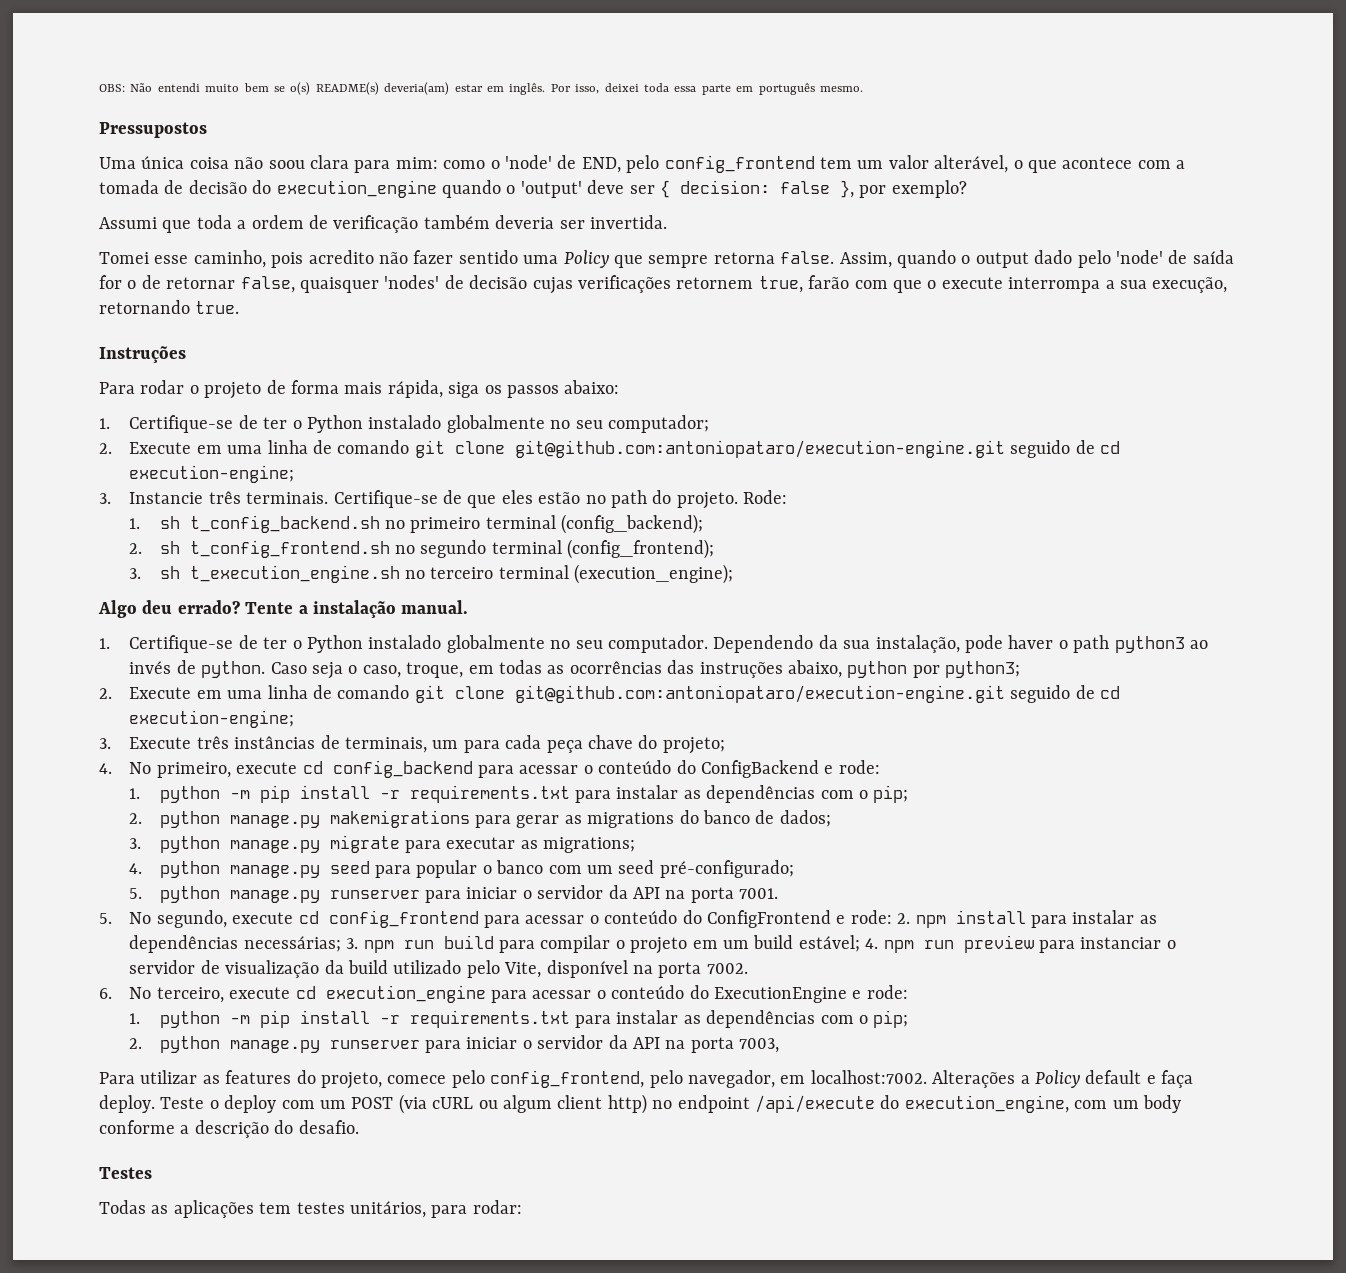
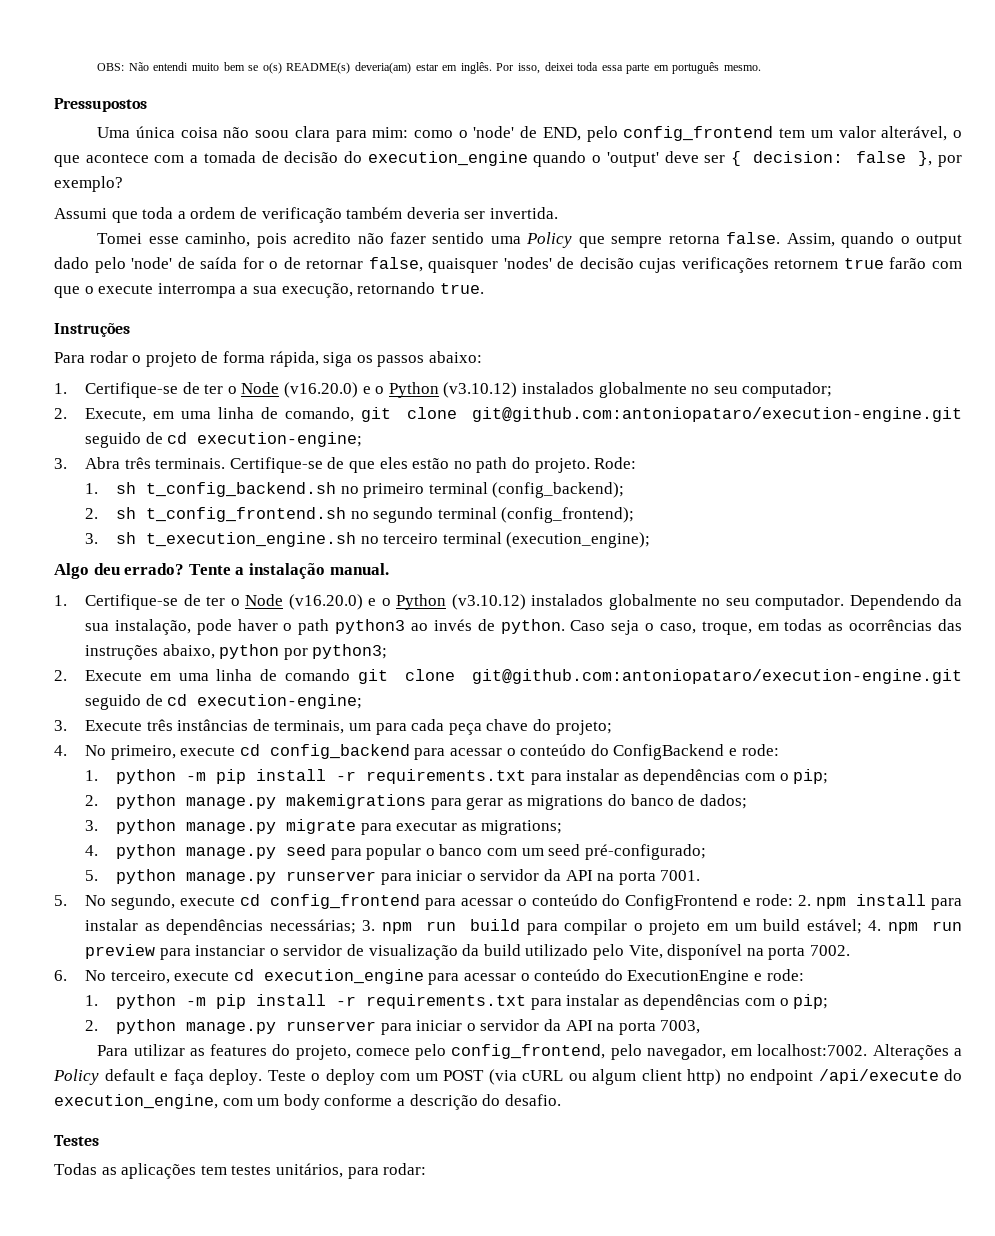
- Assim, quando o output dado pelo 'node' de saída for o de retornar false, quaisquer 'nodes' de decisão cujas verificações retornem true, farão com que o execute interrompa a sua execução, retornando true.
+ Assim, quando o output dado pelo 'node' de saída for o de retornar false, quaisquer 'nodes' de decisão cujas verificações retornem true farão com que o execute interrompa a sua execução, retornando true.
- Para rodar o projeto de forma mais rápida, siga os passos abaixo:
+ Para rodar o projeto de forma rápida, siga os passos abaixo:
- 1. Certifique-se de ter o Python instalado globalmente no seu computador;
- 2. Execute em uma linha de comando git clone git@github.com:antoniopataro/execution-engine.git seguido de cd execution-engine;
- 3. Instancie três terminais.
+ 1. Certifique-se de ter o Node (v16.20.0) e o Python (v3.10.12) instalados globalmente no seu computador;
+ 2. Execute, em uma linha de comando, git clone git@github.com:antoniopataro/execution-engine.git seguido de cd execution-engine;
+ 3. Abra três terminais.
- 1. Certifique-se de ter o Python instalado globalmente no seu computador.
+ 1. Certifique-se de ter o Node (v16.20.0) e o Python (v3.10.12) instalados globalmente no seu computador.

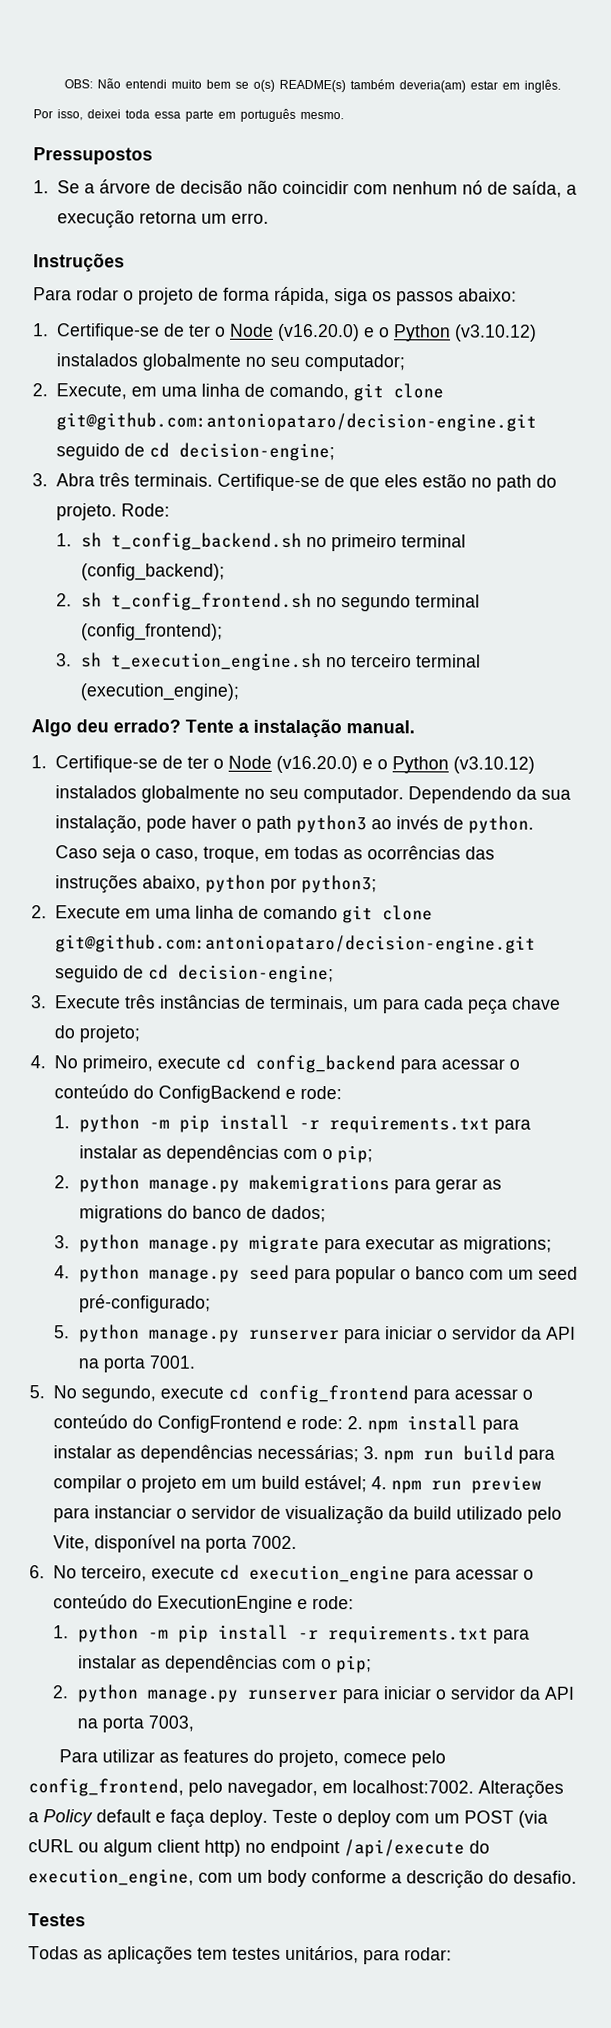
- OBS: Não entendi muito bem se o(s) README(s) deveria(am) estar em inglês.
+ OBS: Não entendi muito bem se o(s) README(s) também deveria(am) estar em inglês.
- Uma única coisa não soou clara para mim: como o 'node' de END, pelo config_frontend tem um valor alterável, o que acontece com a tomada de decisão do execution_engine quando o 'output' deve ser { decision: false }, por exemplo?
- Assumi que toda a ordem de verificação também deveria ser invertida.
- Tomei esse caminho, pois acredito não fazer sentido uma Policy que sempre retorna false. Assim, quando o output dado pelo 'node' de saída for o de retornar false, quaisquer 'nodes' de decisão cujas verificações retornem true farão com que o execute interrompa a sua execução, retornando true.
+ 1. Se a árvore de decisão não coincidir com nenhum nó de saída, a execução retorna um erro.
- 2. Execute, em uma linha de comando, git clone git@github.com:antoniopataro/execution-engine.git seguido de cd execution-engine;
+ 2. Execute, em uma linha de comando, git clone git@github.com:antoniopataro/decision-engine.git seguido de cd decision-engine;
- 2. Execute em uma linha de comando git clone git@github.com:antoniopataro/execution-engine.git seguido de cd execution-engine;
+ 2. Execute em uma linha de comando git clone git@github.com:antoniopataro/decision-engine.git seguido de cd decision-engine;

